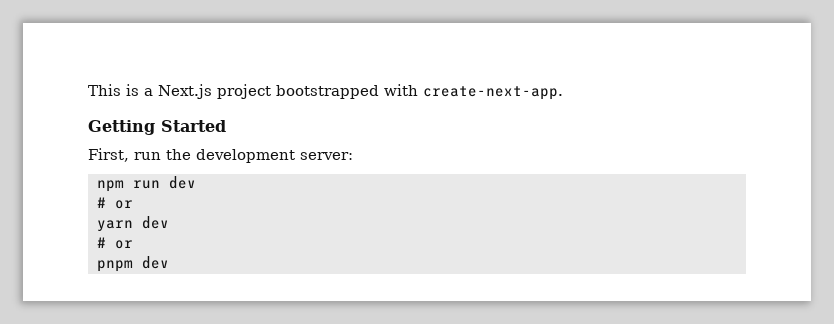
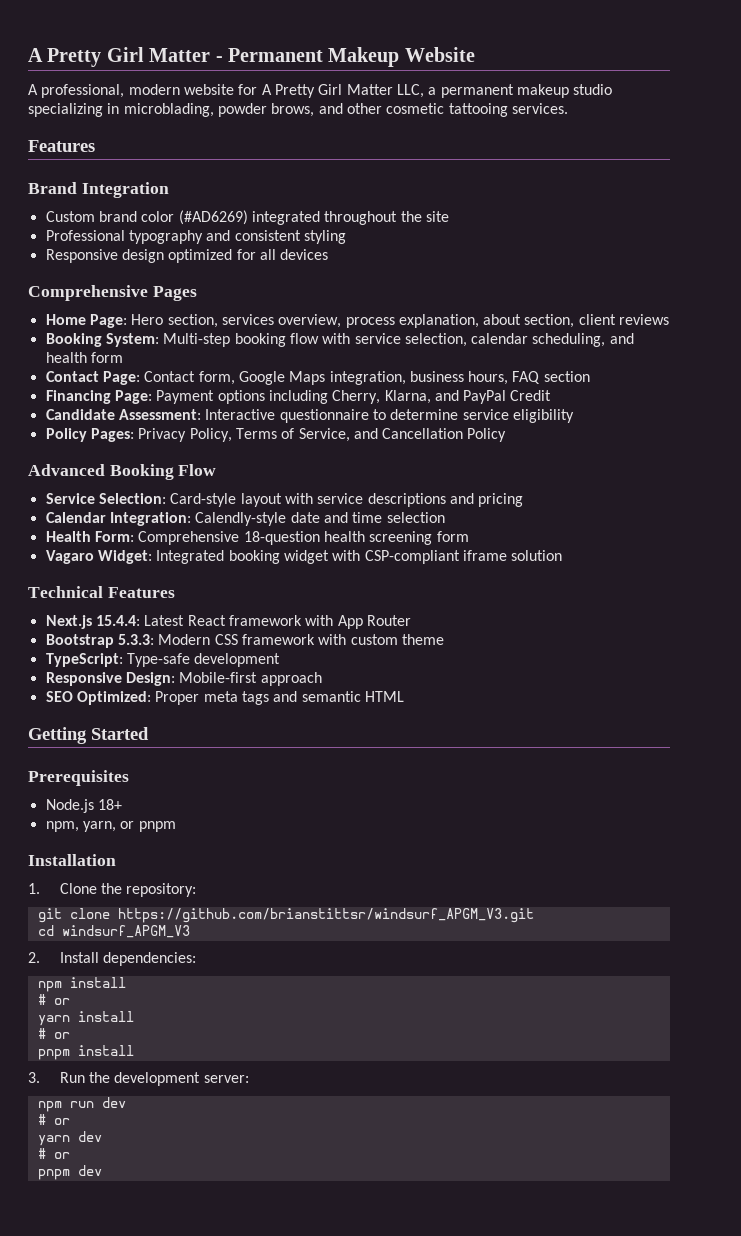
- This is a Next.js project bootstrapped with create-next-app.
+ A Pretty Girl Matter - Permanent Makeup Website
+ A professional, modern website for A Pretty Girl Matter LLC, a permanent makeup studio specializing in microblading, powder brows, and other cosmetic tattooing services.
+ Features
+ Brand Integration
+ Custom brand color (#AD6269) integrated throughout the site
+ Professional typography and consistent styling
+ Responsive design optimized for all devices
+ Comprehensive Pages
+ Home Page: Hero section, services overview, process explanation, about section, client reviews
+ Booking System: Multi-step booking flow with service selection, calendar scheduling, and health form
+ Contact Page: Contact form, Google Maps integration, business hours, FAQ section
+ Financing Page: Payment options including Cherry, Klarna, and PayPal Credit
+ Candidate Assessment: Interactive questionnaire to determine service eligibility
+ Policy Pages: Privacy Policy, Terms of Service, and Cancellation Policy
+ Advanced Booking Flow
+ Service Selection: Card-style layout with service descriptions and pricing
+ Calendar Integration: Calendly-style date and time selection
+ Health Form: Comprehensive 18-question health screening form
+ Vagaro Widget: Integrated booking widget with CSP-compliant iframe solution
+ Technical Features
+ Next.js 15.4.4: Latest React framework with App Router
+ Bootstrap 5.3.3: Modern CSS framework with custom theme
+ TypeScript: Type-safe development
+ Responsive Design: Mobile-first approach
+ SEO Optimized: Proper meta tags and semantic HTML
  Getting Started
- First, run the development server:
+ Prerequisites
+ Node.js 18+
+ npm, yarn, or pnpm
+ Installation
+ 1. Clone the repository:
+ git clone https://github.com/brianstittsr/windsurf_APGM_V3.git
+ cd windsurf_APGM_V3
+ 2. Install dependencies:
+ npm install
+ # or
+ yarn install
+ # or
+ pnpm install
+ 3. Run the development server:

